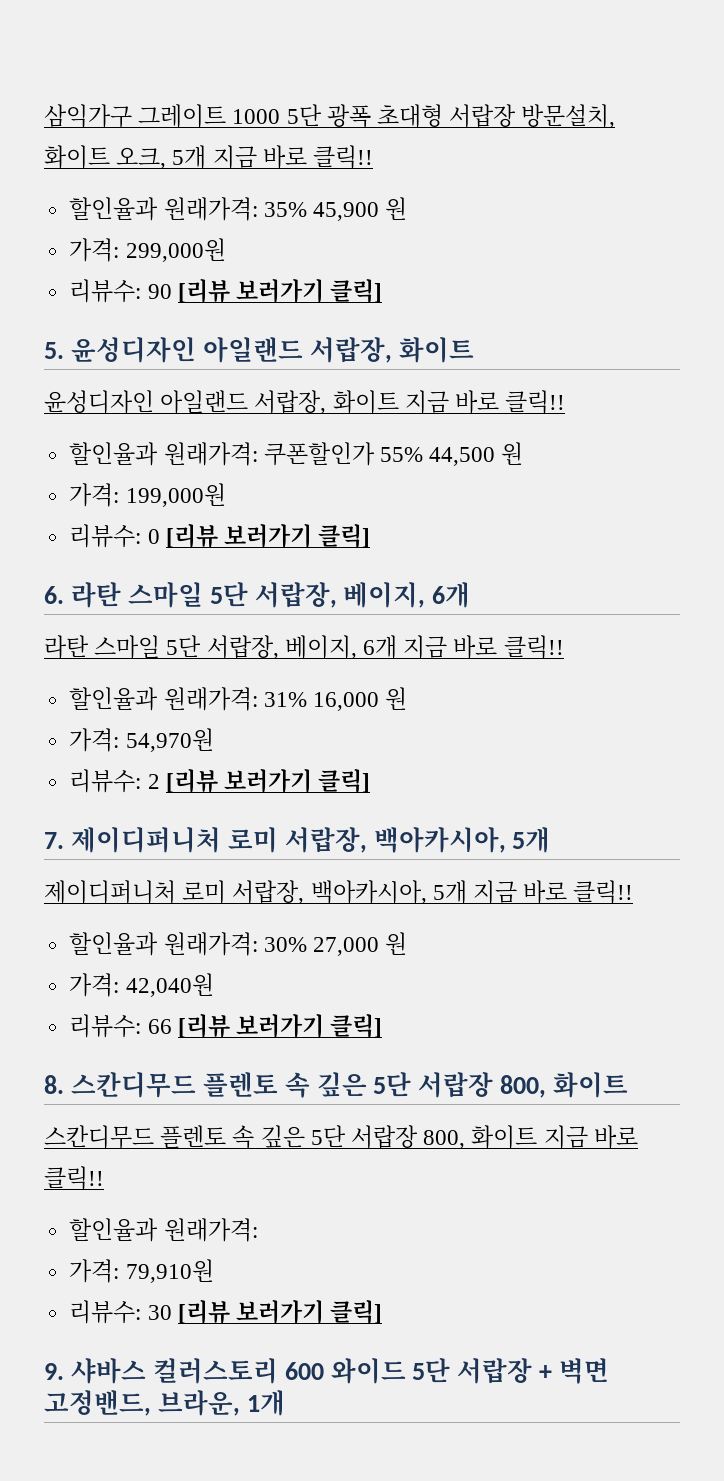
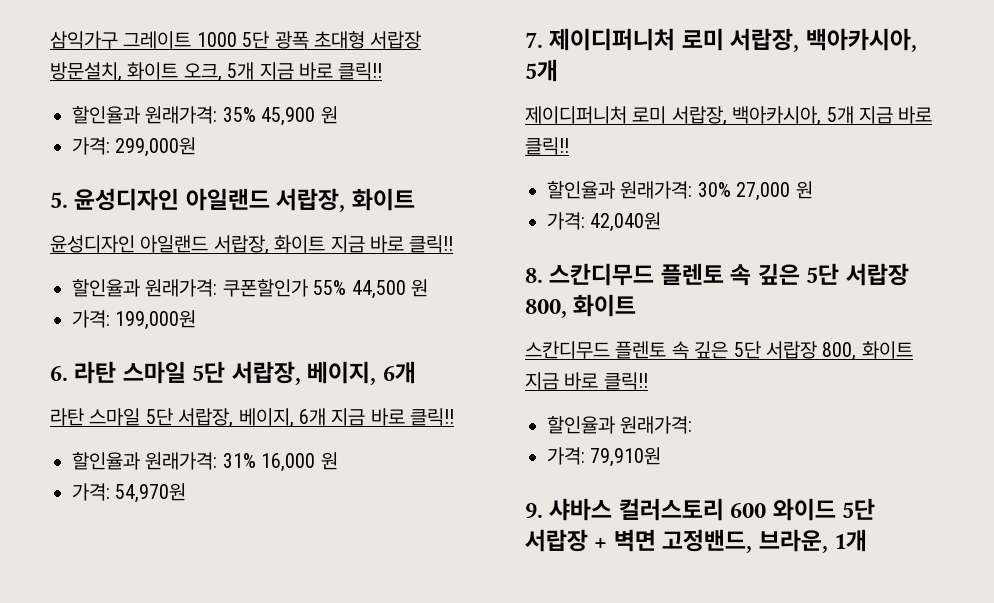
- 리뷰수: 90 [리뷰 보러가기 클릭]
- 리뷰수: 0 [리뷰 보러가기 클릭]
- 리뷰수: 2 [리뷰 보러가기 클릭]
- 리뷰수: 66 [리뷰 보러가기 클릭]
- 리뷰수: 30 [리뷰 보러가기 클릭]

